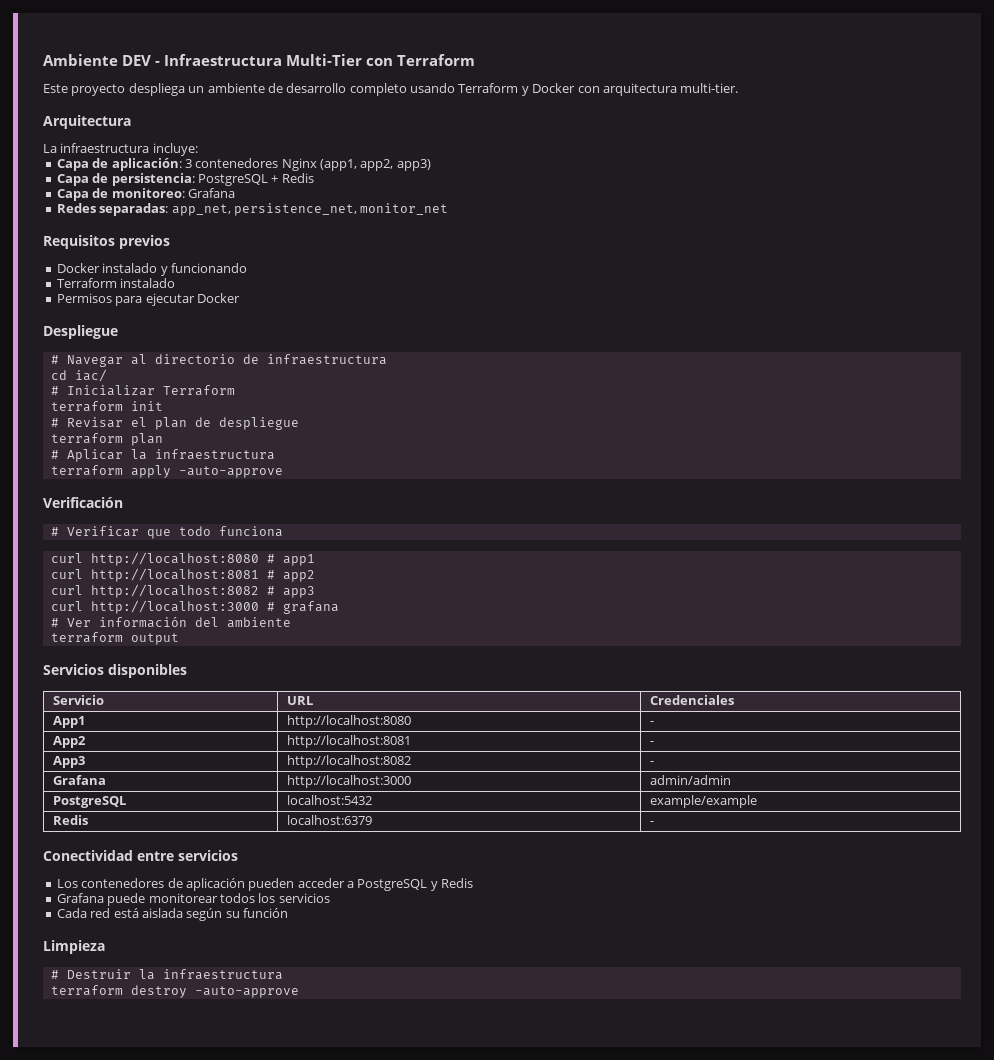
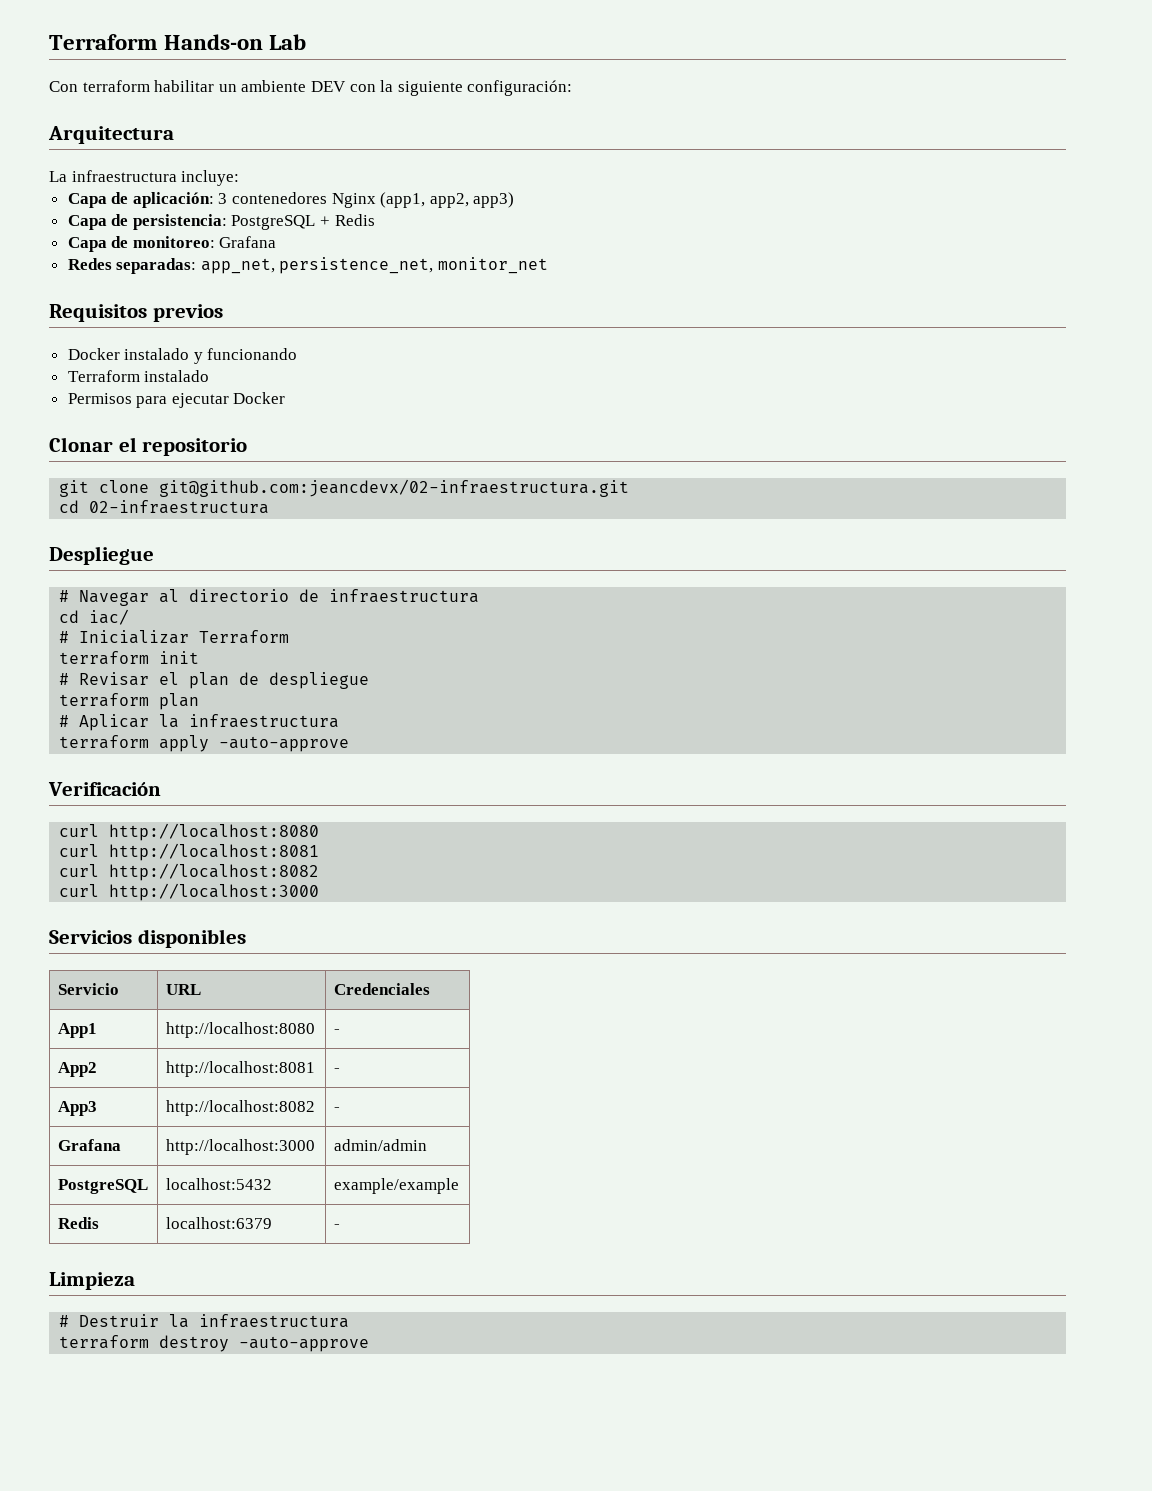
- Ambiente DEV - Infraestructura Multi-Tier con Terraform
- Este proyecto despliega un ambiente de desarrollo completo usando Terraform y Docker con arquitectura multi-tier.
+ Terraform Hands-on Lab
+ Con terraform habilitar un ambiente DEV con la siguiente configuración:
+ Clonar el repositorio
+ git clone git@github.com:jeancdevx/02-infraestructura.git
+ cd 02-infraestructura
- # Verificar que todo funciona
- curl http://localhost:8080 # app1
+ curl http://localhost:8080
- curl http://localhost:8081 # app2
+ curl http://localhost:8081
- curl http://localhost:8082 # app3
+ curl http://localhost:8082
- curl http://localhost:3000 # grafana
- # Ver información del ambiente
- terraform output
+ curl http://localhost:3000
- Conectividad entre servicios
- Los contenedores de aplicación pueden acceder a PostgreSQL y Redis
- Grafana puede monitorear todos los servicios
- Cada red está aislada según su función

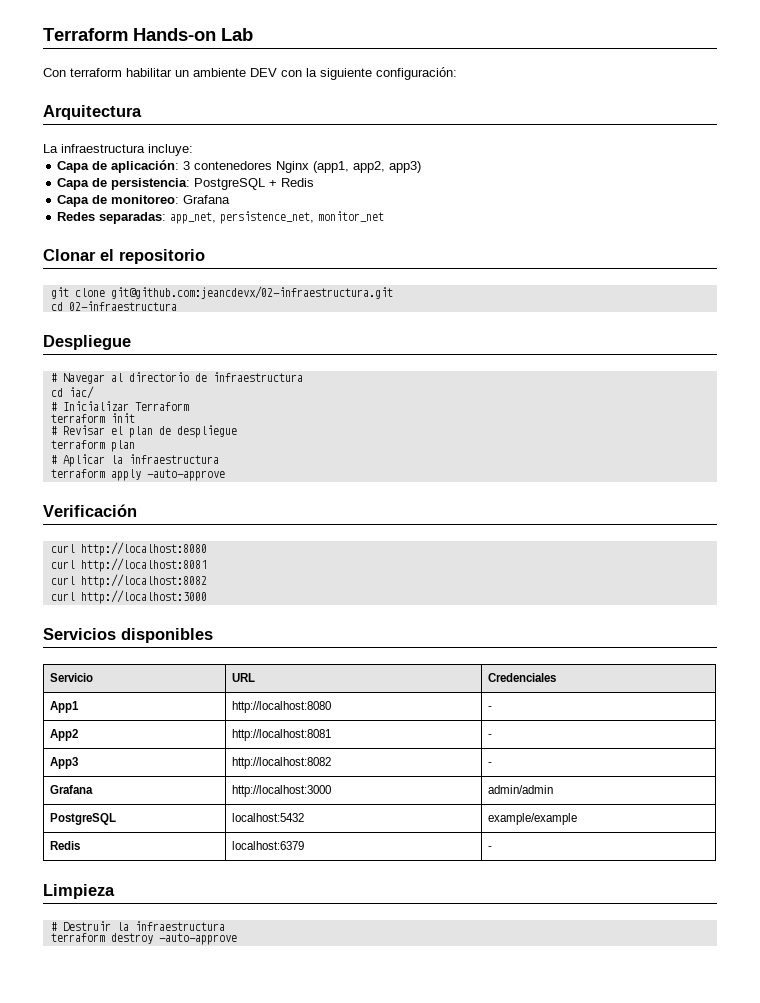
- Requisitos previos
- Docker instalado y funcionando
- Terraform instalado
- Permisos para ejecutar Docker

